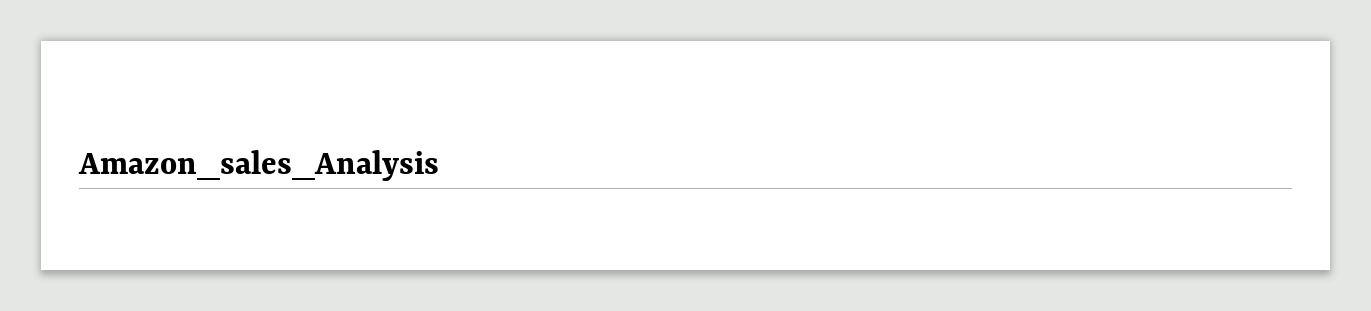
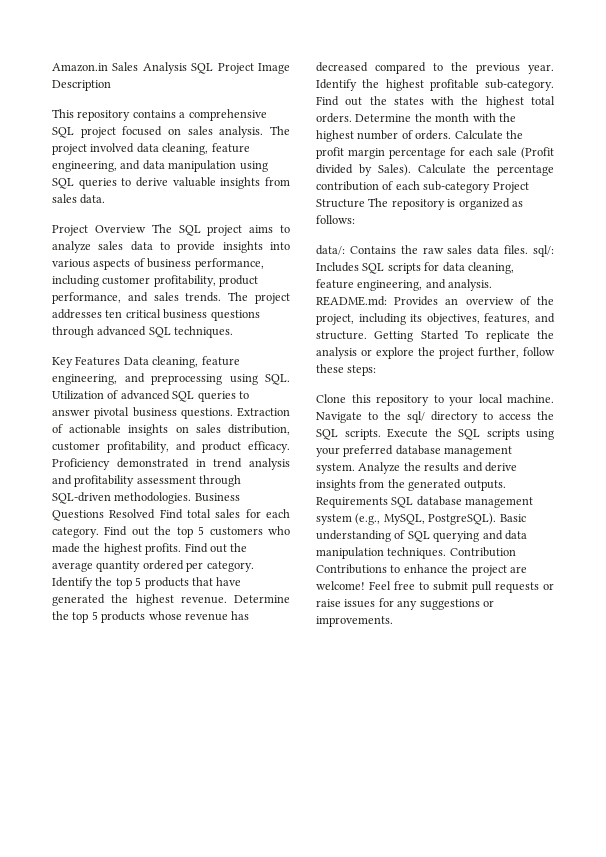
- Amazon_sales_Analysis
+ Amazon.in Sales Analysis SQL Project Image Description
+ This repository contains a comprehensive SQL project focused on sales analysis. The project involved data cleaning, feature engineering, and data manipulation using SQL queries to derive valuable insights from sales data.
+ Project Overview The SQL project aims to analyze sales data to provide insights into various aspects of business performance, including customer profitability, product performance, and sales trends. The project addresses ten critical business questions through advanced SQL techniques.
+ Key Features Data cleaning, feature engineering, and preprocessing using SQL. Utilization of advanced SQL queries to answer pivotal business questions. Extraction of actionable insights on sales distribution, customer profitability, and product efficacy. Proficiency demonstrated in trend analysis and profitability assessment through SQL-driven methodologies. Business Questions Resolved Find total sales for each category. Find out the top 5 customers who made the highest profits. Find out the average quantity ordered per category. Identify the top 5 products that have generated the highest revenue. Determine the top 5 products whose revenue has decreased compared to the previous year. Identify the highest profitable sub-category. Find out the states with the highest total orders. Determine the month with the highest number of orders. Calculate the profit margin percentage for each sale (Profit divided by Sales). Calculate the percentage contribution of each sub-category Project Structure The repository is organized as follows:
+ data/: Contains the raw sales data files. sql/: Includes SQL scripts for data cleaning, feature engineering, and analysis. README.md: Provides an overview of the project, including its objectives, features, and structure. Getting Started To replicate the analysis or explore the project further, follow these steps:
+ Clone this repository to your local machine. Navigate to the sql/ directory to access the SQL scripts. Execute the SQL scripts using your preferred database management system. Analyze the results and derive insights from the generated outputs. Requirements SQL database management system (e.g., MySQL, PostgreSQL). Basic understanding of SQL querying and data manipulation techniques. Contribution Contributions to enhance the project are welcome! Feel free to submit pull requests or raise issues for any suggestions or improvements.

